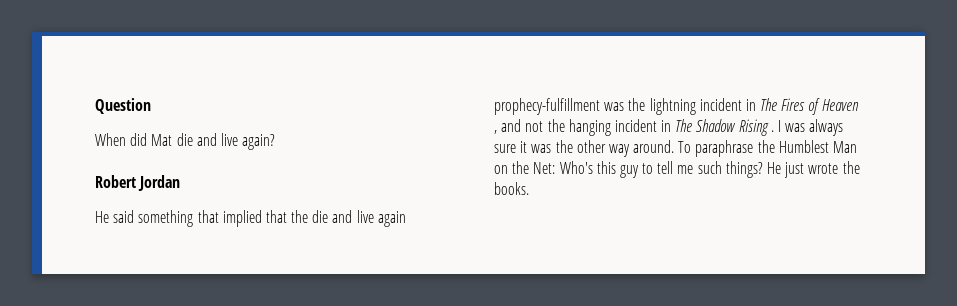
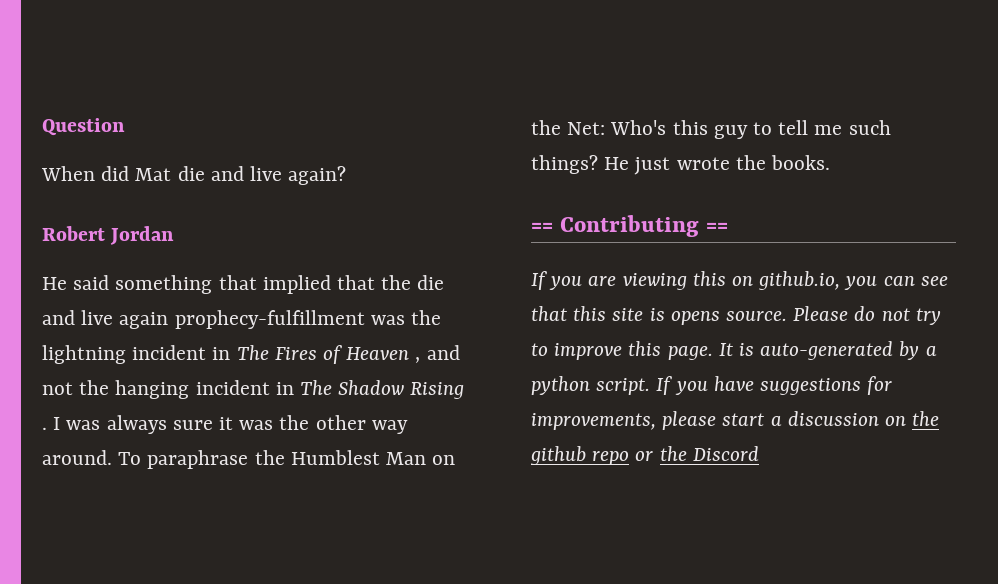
+ == Contributing ==
+ If you are viewing this on github.io, you can see that this site is opens source. Please do not try to improve this page. It is auto-generated by a python script. If you have suggestions for improvements, please start a discussion on the github repo or the Discord

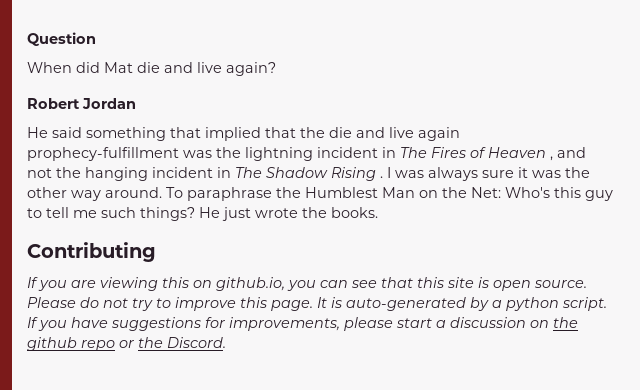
- == Contributing ==
+ Contributing
- If you are viewing this on github.io, you can see that this site is opens source.
+ If you are viewing this on github.io, you can see that this site is open source.
- If you have suggestions for improvements, please start a discussion on the github repo or the Discord
+ If you have suggestions for improvements, please start a discussion on the github repo or the Discord.

